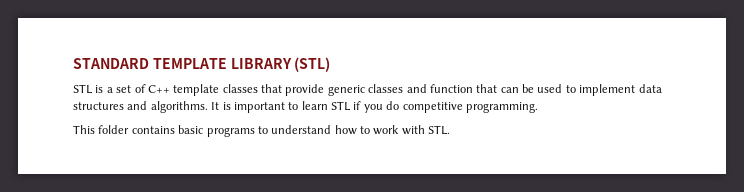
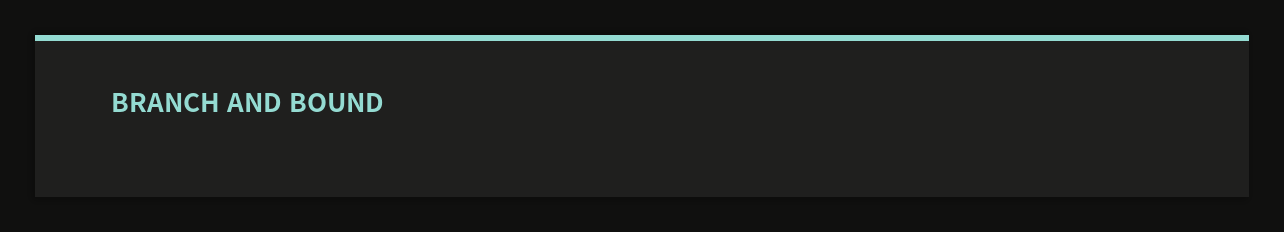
- STANDARD TEMPLATE LIBRARY (STL)
- STL is a set of C++ template classes that provide generic classes and function that can be used to implement data structures and algorithms. It is important to learn STL if you do competitive programming.
- This folder contains basic programs to understand how to work with STL.
+ BRANCH AND BOUND

